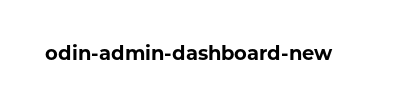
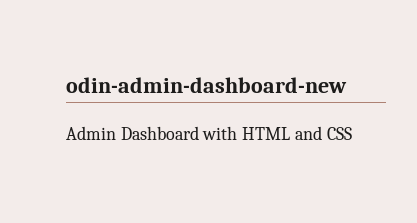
+ Admin Dashboard with HTML and CSS

